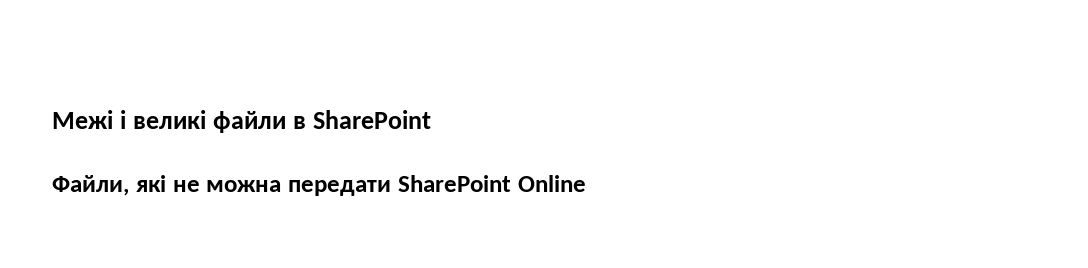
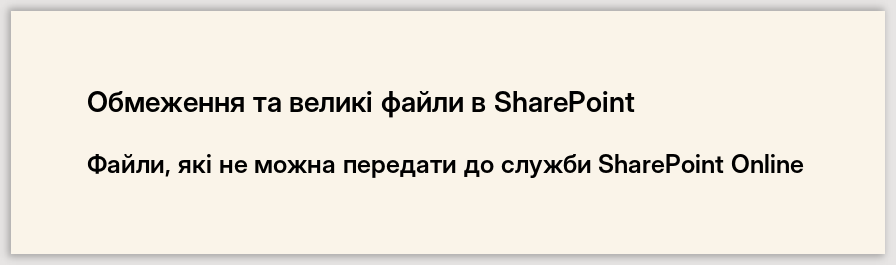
- Межі і великі файли в SharePoint
+ Обмеження та великі файли в SharePoint
- Файли, які не можна передати SharePoint Online
+ Файли, які не можна передати до служби SharePoint Online

